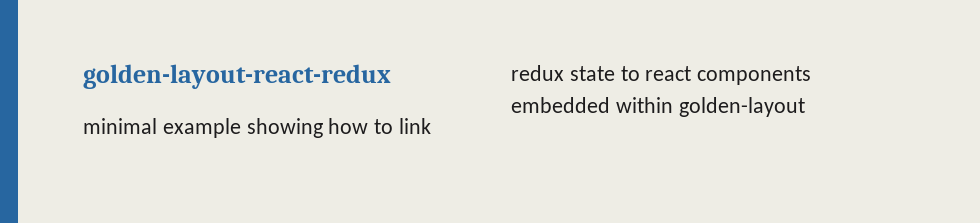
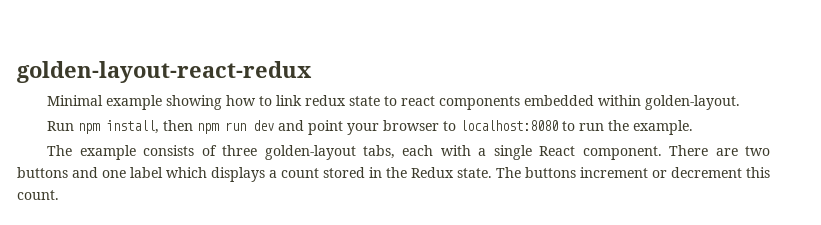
- minimal example showing how to link redux state to react components embedded within golden-layout
+ Minimal example showing how to link redux state to react components embedded within golden-layout.
+ Run npm install, then npm run dev and point your browser to localhost:8080 to run the example.
+ The example consists of three golden-layout tabs, each with a single React component. There are two buttons and one label which displays a count stored in the Redux state. The buttons increment or decrement this count.

